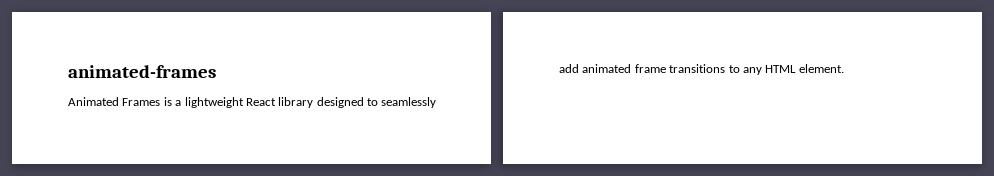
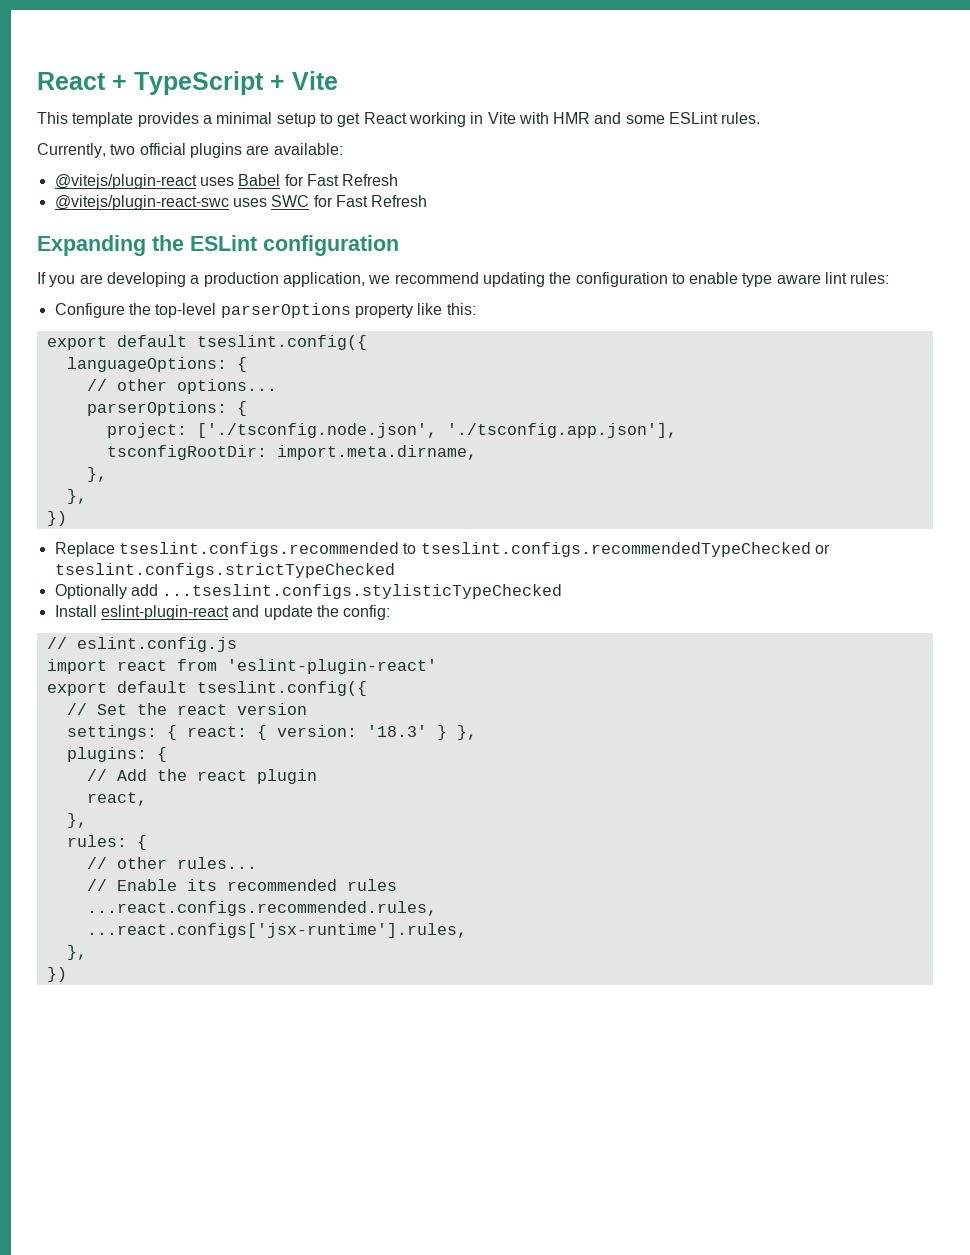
- animated-frames
- Animated Frames is a lightweight React library designed to seamlessly add animated frame transitions to any HTML element.
+ React + TypeScript + Vite
+ This template provides a minimal setup to get React working in Vite with HMR and some ESLint rules.
+ Currently, two official plugins are available:
+ @vitejs/plugin-react uses Babel for Fast Refresh
+ @vitejs/plugin-react-swc uses SWC for Fast Refresh
+ Expanding the ESLint configuration
+ If you are developing a production application, we recommend updating the configuration to enable type aware lint rules:
+ Configure the top-level parserOptions property like this:
+ export default tseslint.config({
+ languageOptions: {
+ // other options...
+ parserOptions: {
+ project: ['./tsconfig.node.json', './tsconfig.app.json'],
+ tsconfigRootDir: import.meta.dirname,
+ },
+ },
+ })
+ Replace tseslint.configs.recommended to tseslint.configs.recommendedTypeChecked or tseslint.configs.strictTypeChecked
+ Optionally add ...tseslint.configs.stylisticTypeChecked
+ Install eslint-plugin-react and update the config:
+ // eslint.config.js
+ import react from 'eslint-plugin-react'
+ export default tseslint.config({
+ // Set the react version
+ settings: { react: { version: '18.3' } },
+ plugins: {
+ // Add the react plugin
+ react,
+ },
+ rules: {
+ // other rules...
+ // Enable its recommended rules
+ ...react.configs.recommended.rules,
+ ...react.configs['jsx-runtime'].rules,
+ },
+ })

